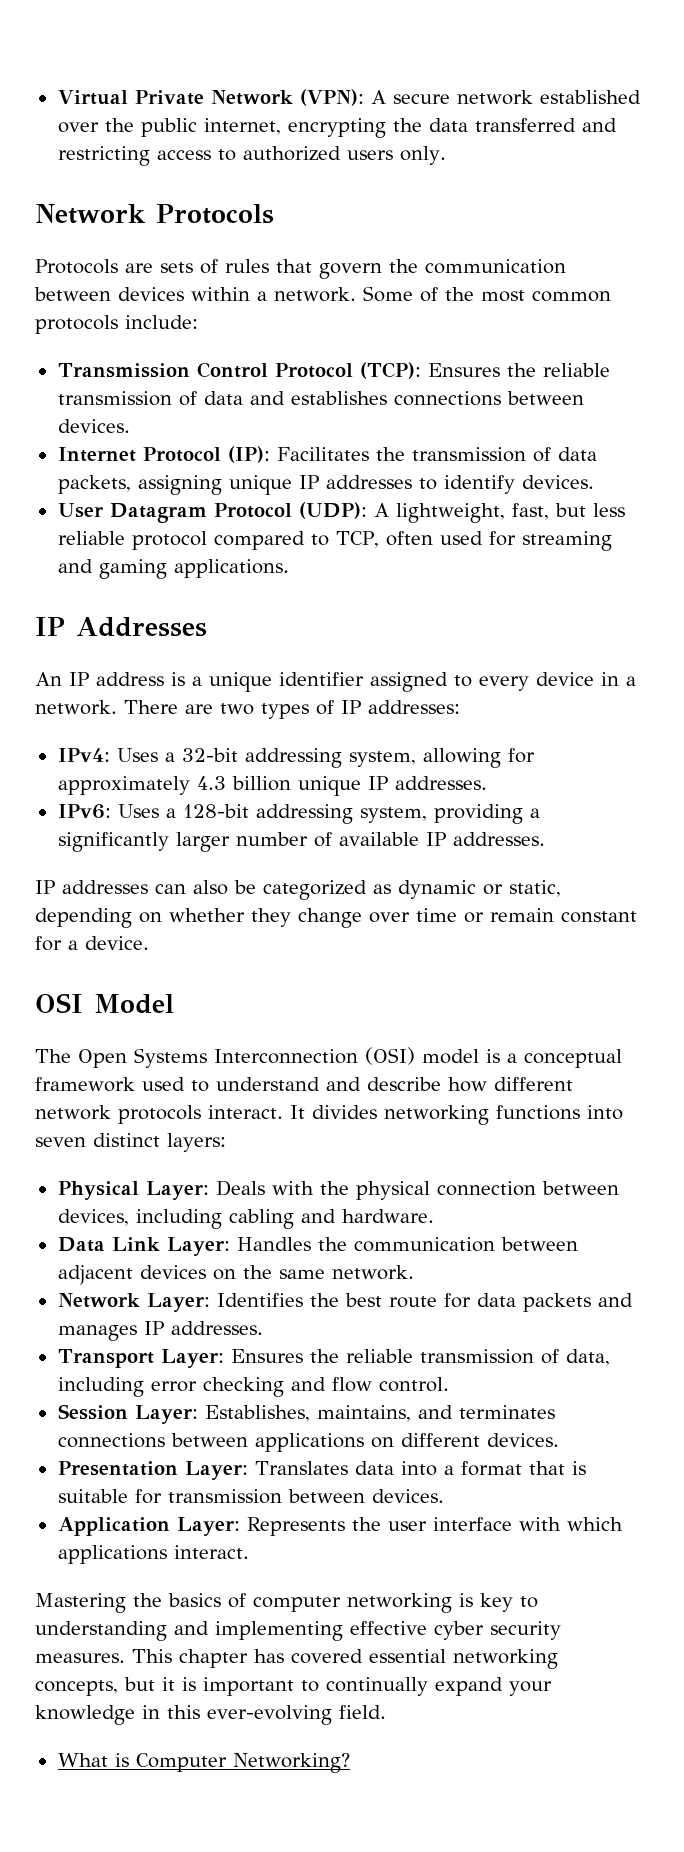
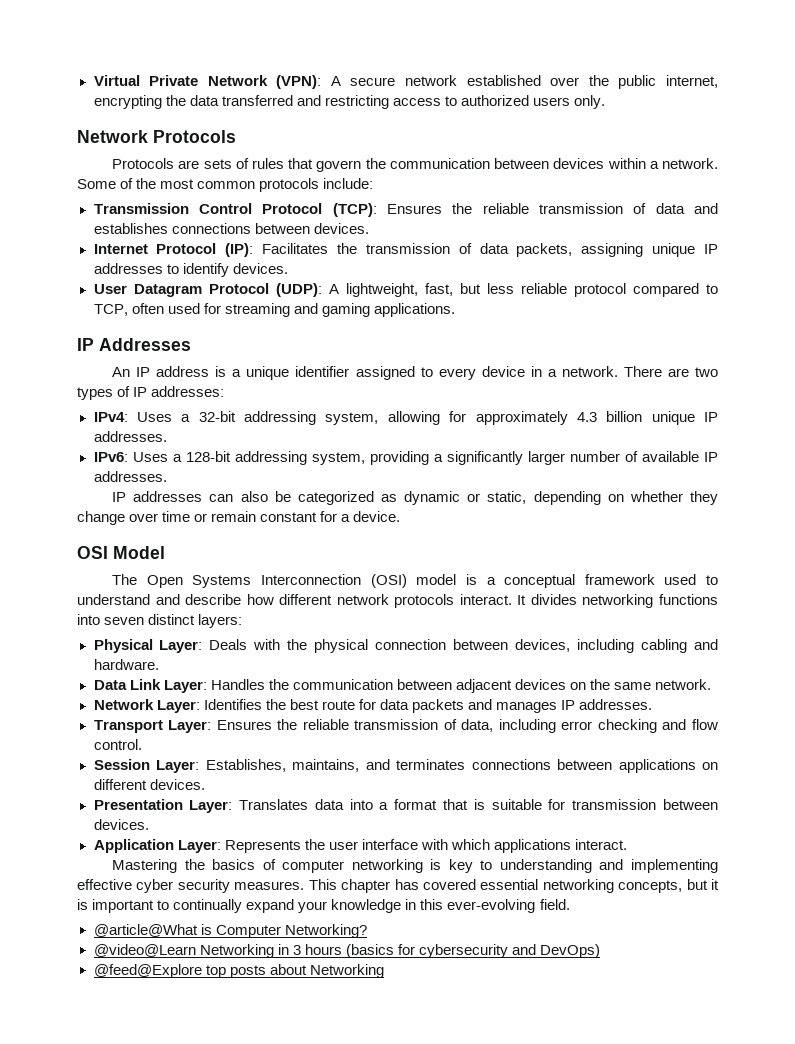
- What is Computer Networking?
+ @article@What is Computer Networking?
+ @video@Learn Networking in 3 hours (basics for cybersecurity and DevOps)
+ @feed@Explore top posts about Networking

